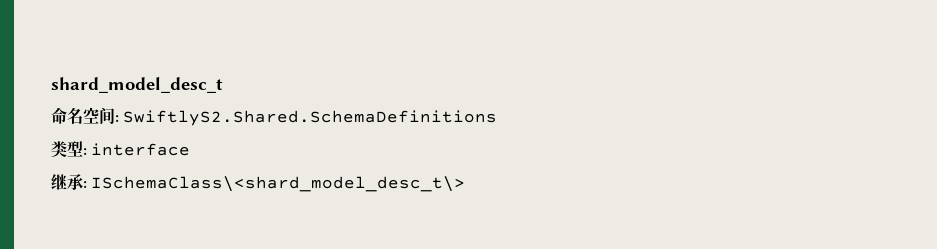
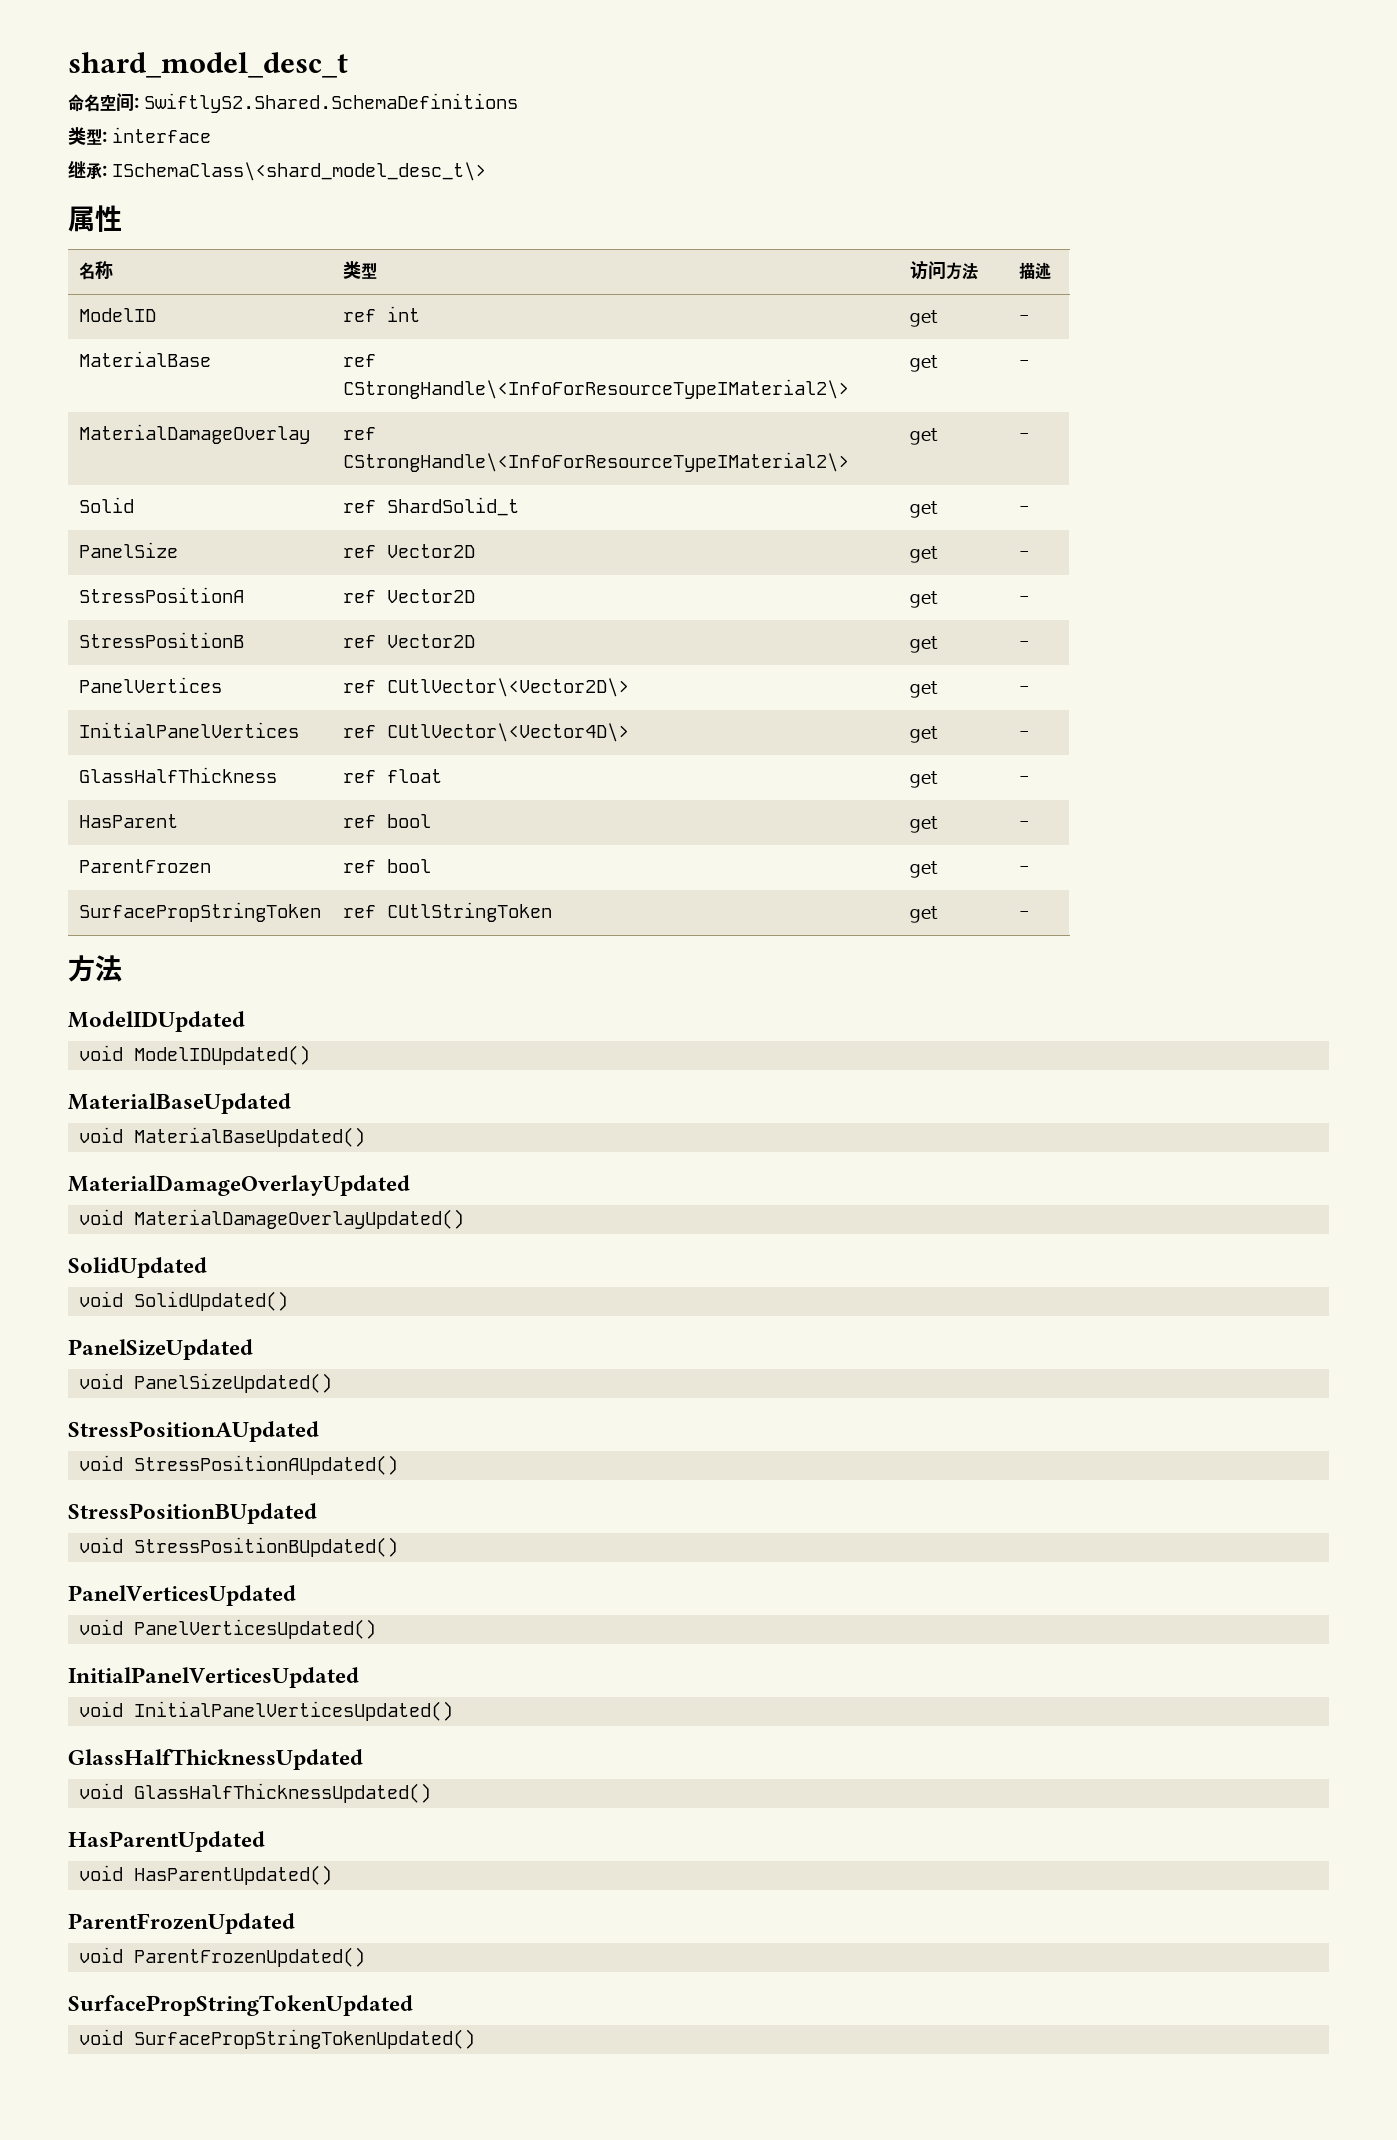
+ 属性
+ 名称 | 类型 | 访问方法 | 描述
+ ModelID | ref int | get | -
+ MaterialBase | ref CStrongHandle\<InfoForResourceTypeIMaterial2\> | get | -
+ MaterialDamageOverlay | ref CStrongHandle\<InfoForResourceTypeIMaterial2\> | get | -
+ Solid | ref ShardSolid_t | get | -
+ PanelSize | ref Vector2D | get | -
+ StressPositionA | ref Vector2D | get | -
+ StressPositionB | ref Vector2D | get | -
+ PanelVertices | ref CUtlVector\<Vector2D\> | get | -
+ InitialPanelVertices | ref CUtlVector\<Vector4D\> | get | -
+ GlassHalfThickness | ref float | get | -
+ HasParent | ref bool | get | -
+ ParentFrozen | ref bool | get | -
+ SurfacePropStringToken | ref CUtlStringToken | get | -
+ 方法
+ ModelIDUpdated
+ void ModelIDUpdated()
+ MaterialBaseUpdated
+ void MaterialBaseUpdated()
+ MaterialDamageOverlayUpdated
+ void MaterialDamageOverlayUpdated()
+ SolidUpdated
+ void SolidUpdated()
+ PanelSizeUpdated
+ void PanelSizeUpdated()
+ StressPositionAUpdated
+ void StressPositionAUpdated()
+ StressPositionBUpdated
+ void StressPositionBUpdated()
+ PanelVerticesUpdated
+ void PanelVerticesUpdated()
+ InitialPanelVerticesUpdated
+ void InitialPanelVerticesUpdated()
+ GlassHalfThicknessUpdated
+ void GlassHalfThicknessUpdated()
+ HasParentUpdated
+ void HasParentUpdated()
+ ParentFrozenUpdated
+ void ParentFrozenUpdated()
+ SurfacePropStringTokenUpdated
+ void SurfacePropStringTokenUpdated()

